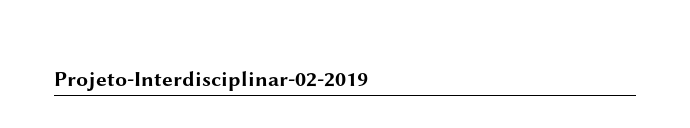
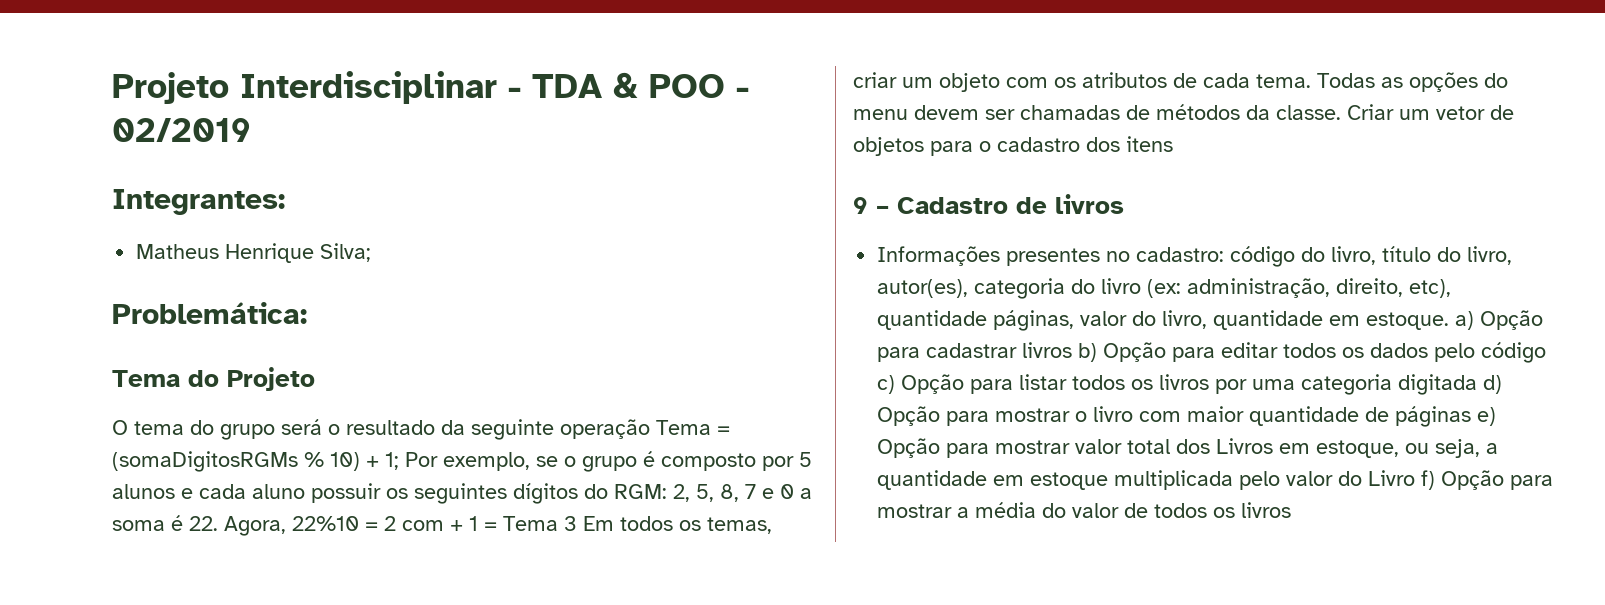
- Projeto-Interdisciplinar-02-2019
+ Projeto Interdisciplinar - TDA & POO - 02/2019
+ Integrantes:
+ Matheus Henrique Silva;
+ Problemática:
+ Tema do Projeto
+ O tema do grupo será o resultado da seguinte operação Tema = (somaDigitosRGMs % 10) + 1; Por exemplo, se o grupo é composto por 5 alunos e cada aluno possuir os seguintes dígitos do RGM: 2, 5, 8, 7 e 0 a soma é 22. Agora, 22%10 = 2 com + 1 = Tema 3 Em todos os temas, criar um objeto com os atributos de cada tema. Todas as opções do menu devem ser chamadas de métodos da classe. Criar um vetor de objetos para o cadastro dos itens
+ 9 – Cadastro de livros
+ Informações presentes no cadastro: código do livro, título do livro, autor(es), categoria do livro (ex: administração, direito, etc), quantidade páginas, valor do livro, quantidade em estoque. a) Opção para cadastrar livros b) Opção para editar todos os dados pelo código c) Opção para listar todos os livros por uma categoria digitada d) Opção para mostrar o livro com maior quantidade de páginas e) Opção para mostrar valor total dos Livros em estoque, ou seja, a quantidade em estoque multiplicada pelo valor do Livro f) Opção para mostrar a média do valor de todos os livros

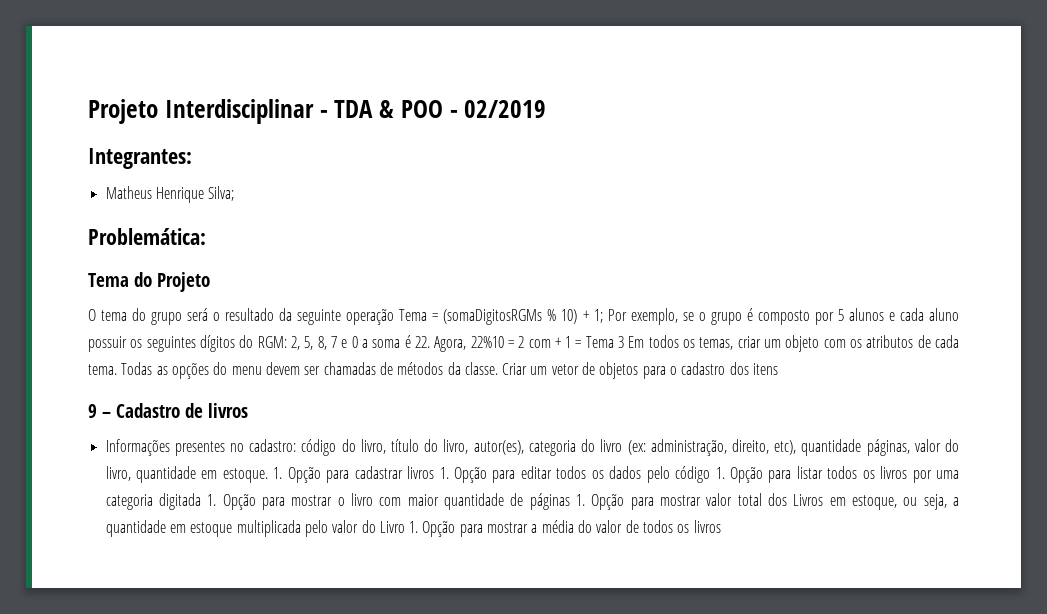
- administração, direito, etc), quantidade páginas, valor do livro, quantidade em estoque. a) Opção para cadastrar livros b) Opção para editar todos os dados pelo código c) Opção para listar todos os livros por uma categoria digitada d) Opção para mostrar o livro com maior quantidade de páginas e) Opção para mostrar valor total dos Livros em estoque, ou seja, a quantidade em estoque multiplicada pelo valor do Livro f) Opção para mostrar a média do valor de todos os livros
+ administração, direito, etc), quantidade páginas, valor do livro, quantidade em estoque. 1. Opção para cadastrar livros 1. Opção para editar todos os dados pelo código 1. Opção para listar todos os livros por uma categoria digitada 1. Opção para mostrar o livro com maior quantidade de páginas 1. Opção para mostrar valor total dos Livros em estoque, ou seja, a quantidade em estoque multiplicada pelo valor do Livro 1. Opção para mostrar a média do valor de todos os livros

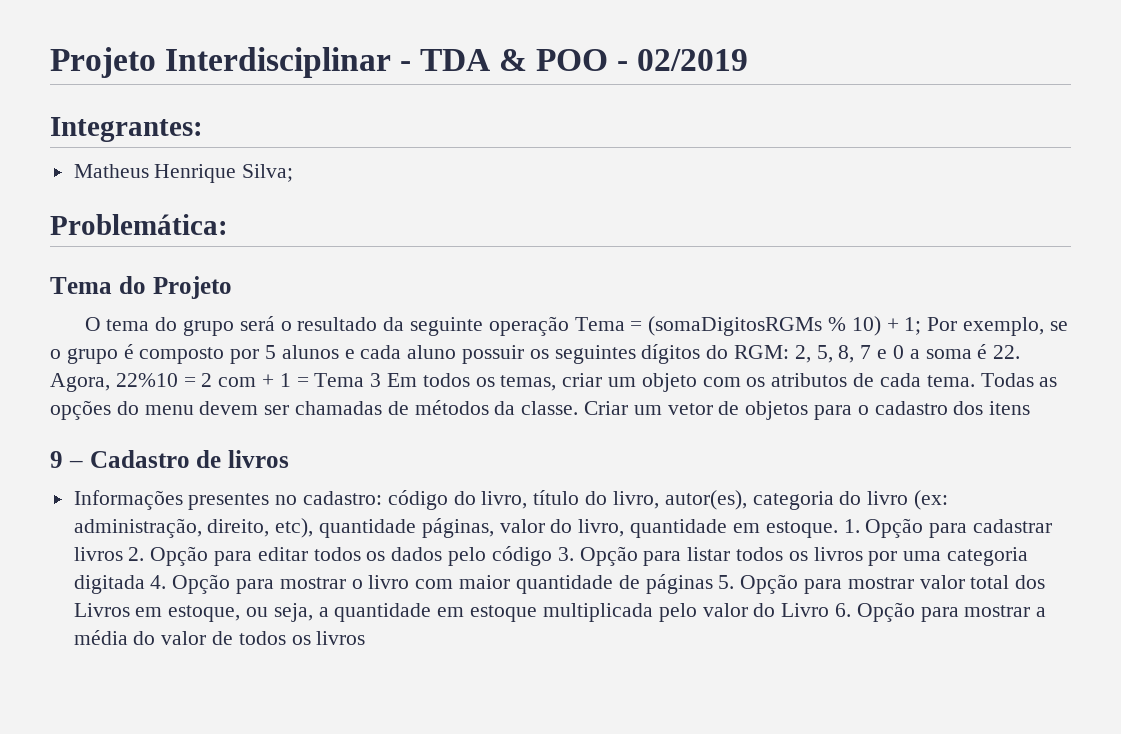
- 1. Opção para cadastrar livros 1. Opção para editar todos os dados pelo código 1. Opção para listar todos os livros por uma categoria digitada 1. Opção para mostrar o livro com maior quantidade de páginas 1. Opção para mostrar valor total dos Livros em estoque, ou seja, a quantidade em estoque multiplicada pelo valor do Livro 1. Opção para mostrar a média do valor de todos os livros
+ 1. Opção para cadastrar livros 2. Opção para editar todos os dados pelo código 3. Opção para listar todos os livros por uma categoria digitada 4. Opção para mostrar o livro com maior quantidade de páginas 5. Opção para mostrar valor total dos Livros em estoque, ou seja, a quantidade em estoque multiplicada pelo valor do Livro 6. Opção para mostrar a média do valor de todos os livros

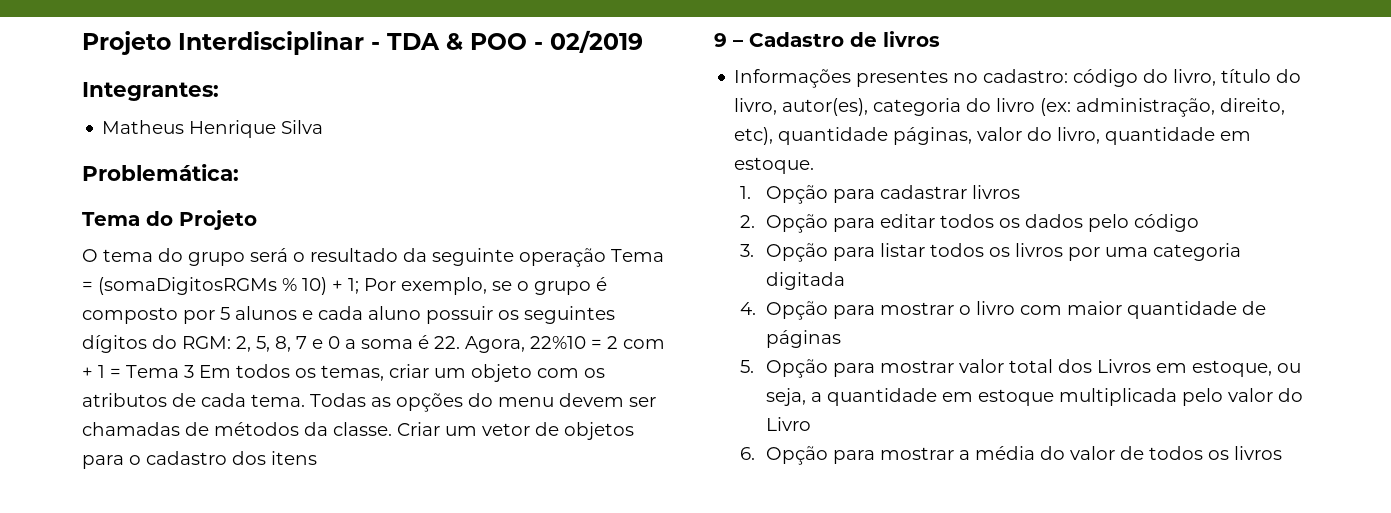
- Matheus Henrique Silva;
+ Matheus Henrique Silva
- administração, direito, etc), quantidade páginas, valor do livro, quantidade em estoque. 1. Opção para cadastrar livros 2. Opção para editar todos os dados pelo código 3. Opção para listar todos os livros por uma categoria digitada 4. Opção para mostrar o livro com maior quantidade de páginas 5. Opção para mostrar valor total dos Livros em estoque, ou seja, a quantidade em estoque multiplicada pelo valor do Livro 6. Opção para mostrar a média do valor de todos os livros
+ administração, direito, etc), quantidade páginas, valor do livro, quantidade em estoque.
+ 1. Opção para cadastrar livros
+ 2. Opção para editar todos os dados pelo código
+ 3. Opção para listar todos os livros por uma categoria digitada
+ 4. Opção para mostrar o livro com maior quantidade de páginas
+ 5. Opção para mostrar valor total dos Livros em estoque, ou seja, a quantidade em estoque multiplicada pelo valor do Livro
+ 6. Opção para mostrar a média do valor de todos os livros

